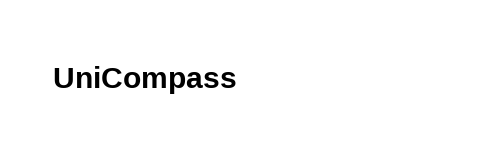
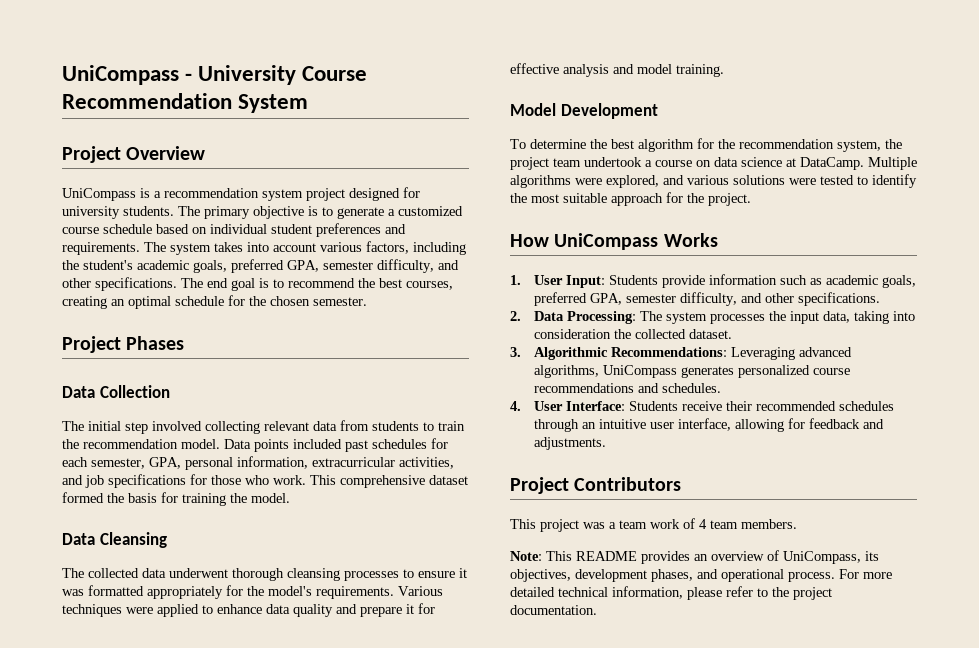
- UniCompass
+ UniCompass - University Course Recommendation System
+ Project Overview
+ UniCompass is a recommendation system project designed for university students. The primary objective is to generate a customized course schedule based on individual student preferences and requirements. The system takes into account various factors, including the student's academic goals, preferred GPA, semester difficulty, and other specifications. The end goal is to recommend the best courses, creating an optimal schedule for the chosen semester.
+ Project Phases
+ Data Collection
+ The initial step involved collecting relevant data from students to train the recommendation model. Data points included past schedules for each semester, GPA, personal information, extracurricular activities, and job specifications for those who work. This comprehensive dataset formed the basis for training the model.
+ Data Cleansing
+ The collected data underwent thorough cleansing processes to ensure it was formatted appropriately for the model's requirements. Various techniques were applied to enhance data quality and prepare it for effective analysis and model training.
+ Model Development
+ To determine the best algorithm for the recommendation system, the project team undertook a course on data science at DataCamp. Multiple algorithms were explored, and various solutions were tested to identify the most suitable approach for the project.
+ How UniCompass Works
+ 1. User Input: Students provide information such as academic goals, preferred GPA, semester difficulty, and other specifications.
+ 2. Data Processing: The system processes the input data, taking into consideration the collected dataset.
+ 3. Algorithmic Recommendations: Leveraging advanced algorithms, UniCompass generates personalized course recommendations and schedules.
+ 4. User Interface: Students receive their recommended schedules through an intuitive user interface, allowing for feedback and adjustments.
+ Project Contributors
+ This project was a team work of 4 team members.
+ Note: This README provides an overview of UniCompass, its objectives, development phases, and operational process. For more detailed technical information, please refer to the project documentation.

